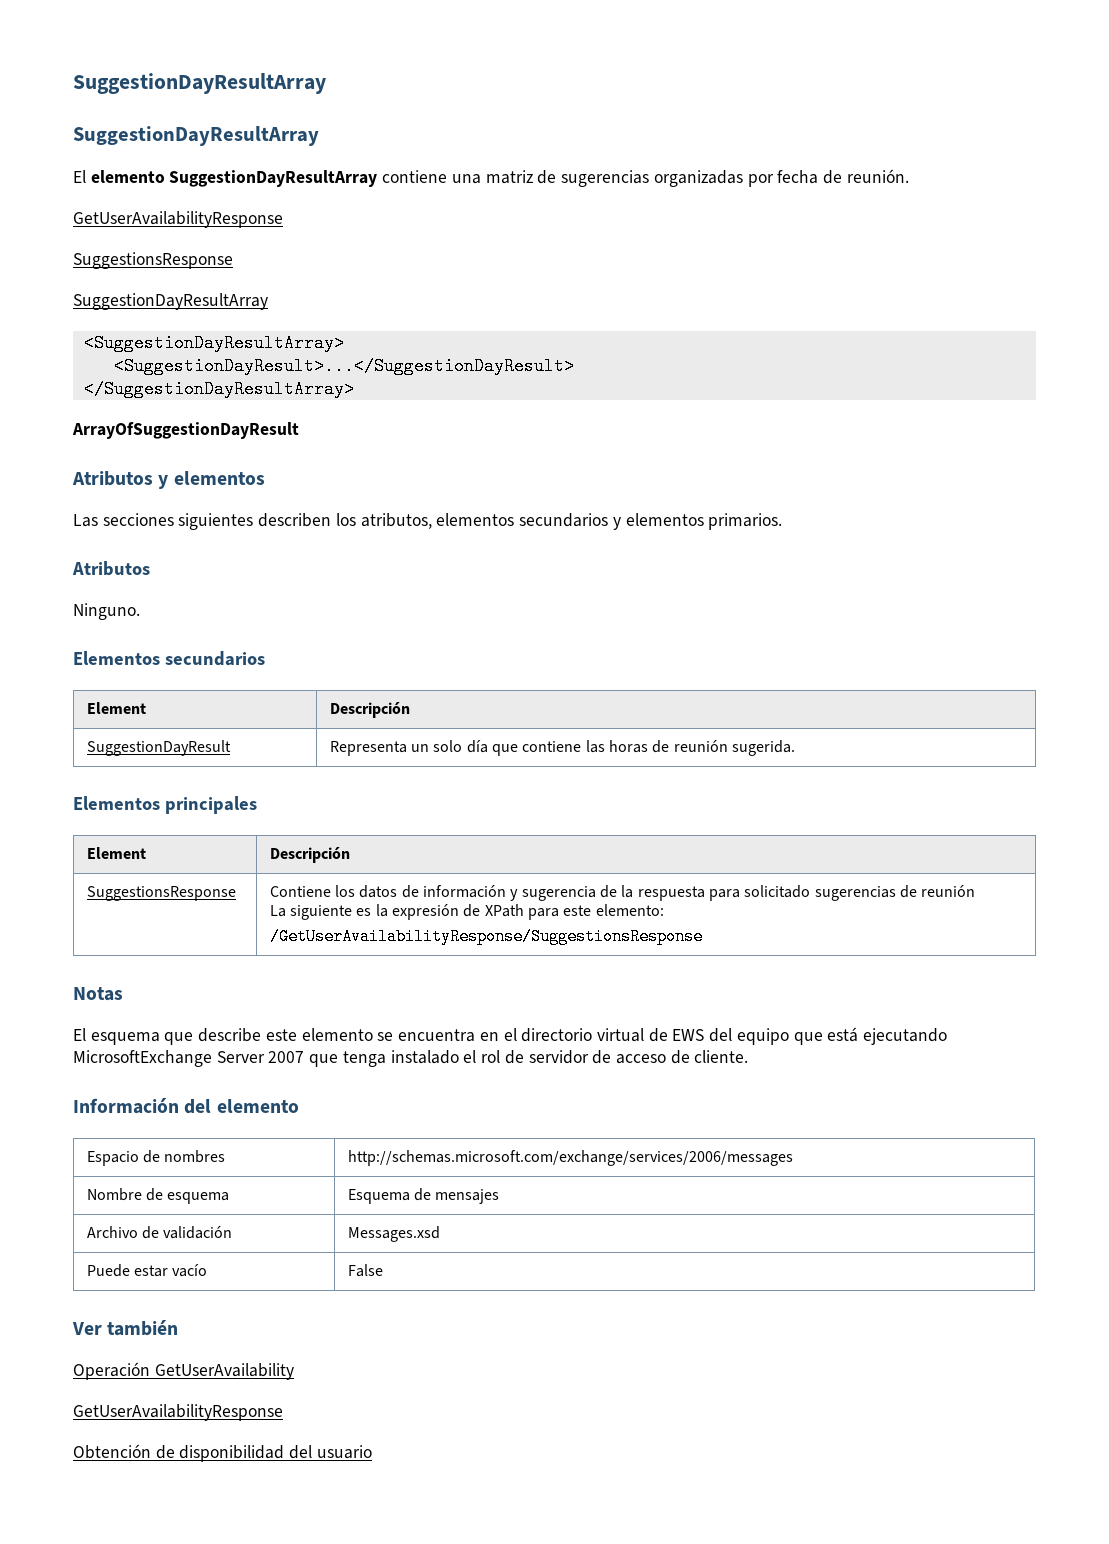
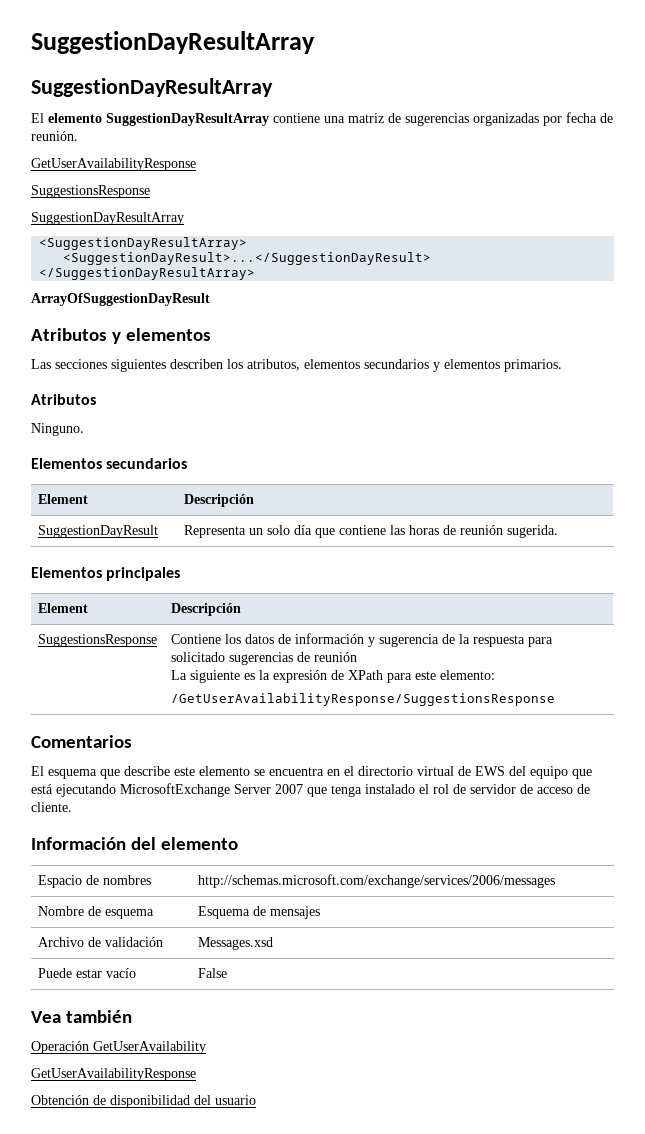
- Notas
+ Comentarios
- Ver también
+ Vea también

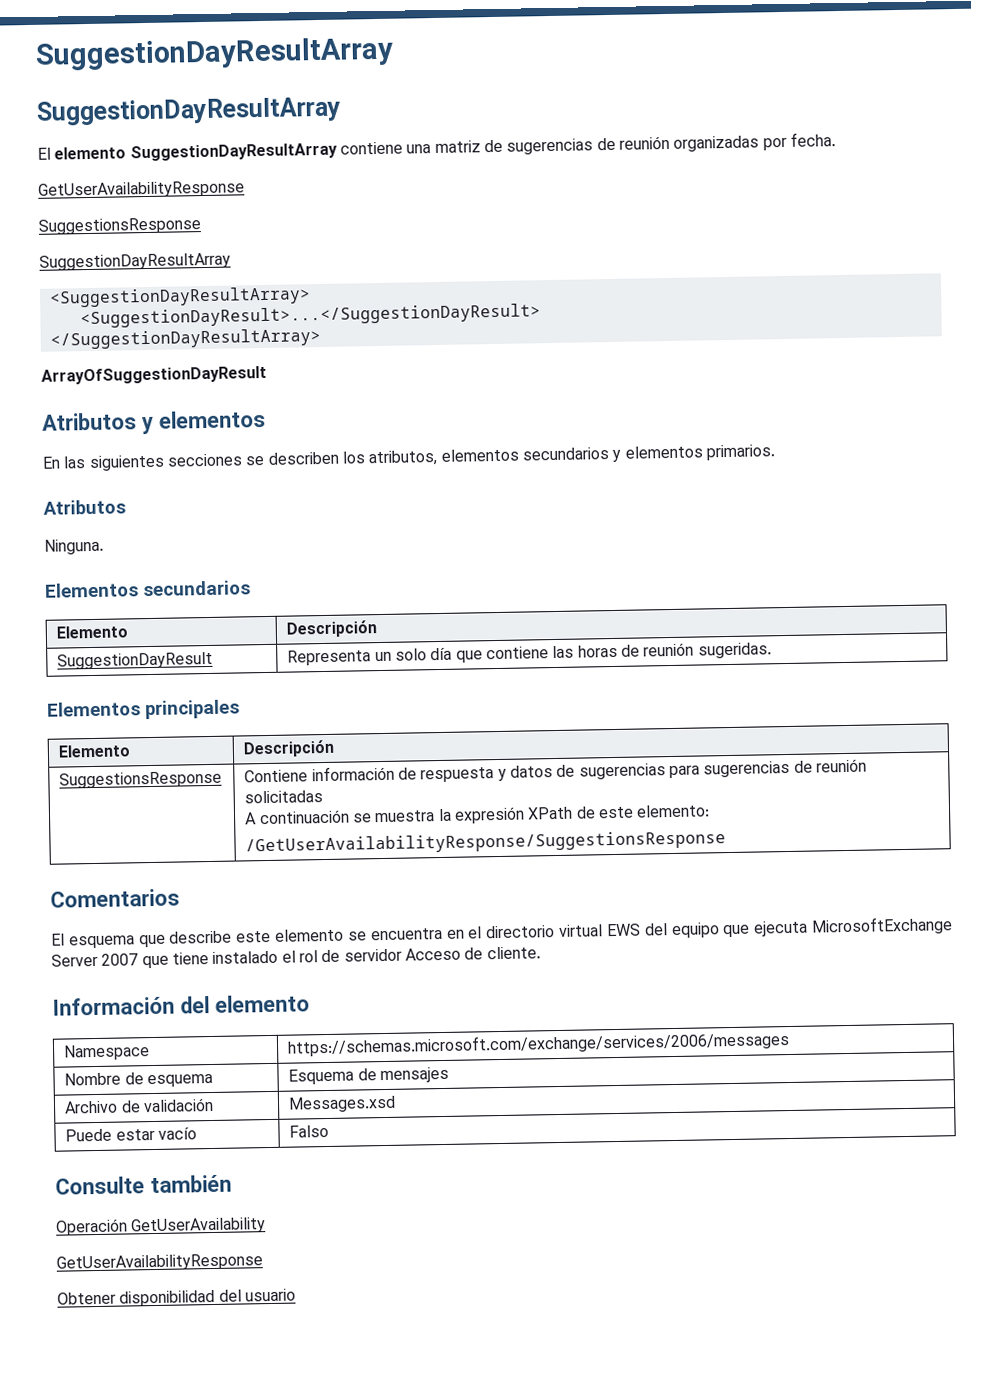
- El elemento SuggestionDayResultArray contiene una matriz de sugerencias organizadas por fecha de reunión.
+ El elemento SuggestionDayResultArray contiene una matriz de sugerencias de reunión organizadas por fecha.
- Las secciones siguientes describen los atributos, elementos secundarios y elementos primarios.
+ En las siguientes secciones se describen los atributos, elementos secundarios y elementos primarios.
- Ninguno.
+ Ninguna.
  Elementos secundarios
- Element | Descripción
+ Elemento | Descripción
- SuggestionDayResult | Representa un solo día que contiene las horas de reunión sugerida.
+ SuggestionDayResult | Representa un solo día que contiene las horas de reunión sugeridas.
  Elementos principales
- Element | Descripción
+ Elemento | Descripción
- SuggestionsResponse | Contiene los datos de información y sugerencia de la respuesta para solicitado sugerencias de reunión
- La siguiente es la expresión de XPath para este elemento:
+ SuggestionsResponse | Contiene información de respuesta y datos de sugerencias para sugerencias de reunión solicitadas
+ A continuación se muestra la expresión XPath de este elemento:
- El esquema que describe este elemento se encuentra en el directorio virtual de EWS del equipo que está ejecutando MicrosoftExchange Server 2007 que tenga instalado el rol de servidor de acceso de cliente.
+ El esquema que describe este elemento se encuentra en el directorio virtual EWS del equipo que ejecuta MicrosoftExchange Server 2007 que tiene instalado el rol de servidor Acceso de cliente.
- Espacio de nombres | http://schemas.microsoft.com/exchange/services/2006/messages
+ Namespace | https://schemas.microsoft.com/exchange/services/2006/messages
- Puede estar vacío | False
- Vea también
+ Puede estar vacío | Falso
+ Consulte también
- Obtención de disponibilidad del usuario
+ Obtener disponibilidad del usuario

